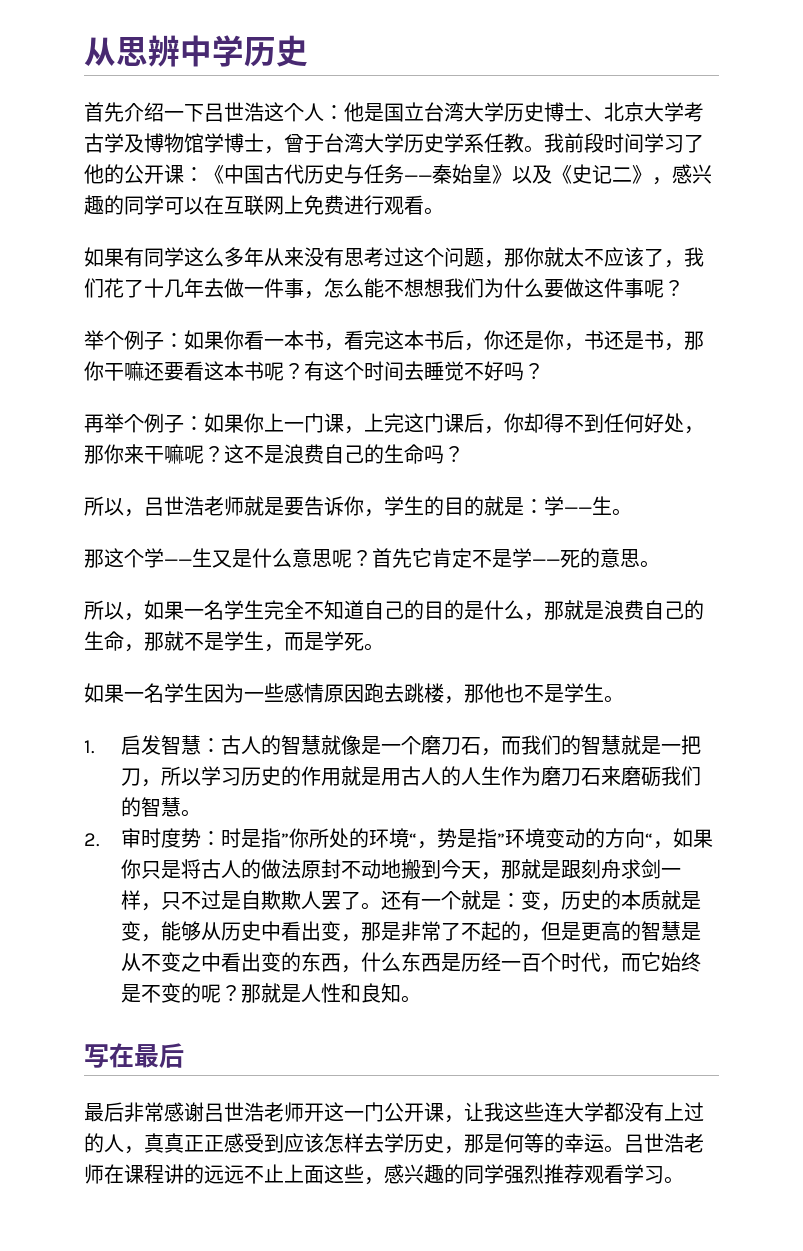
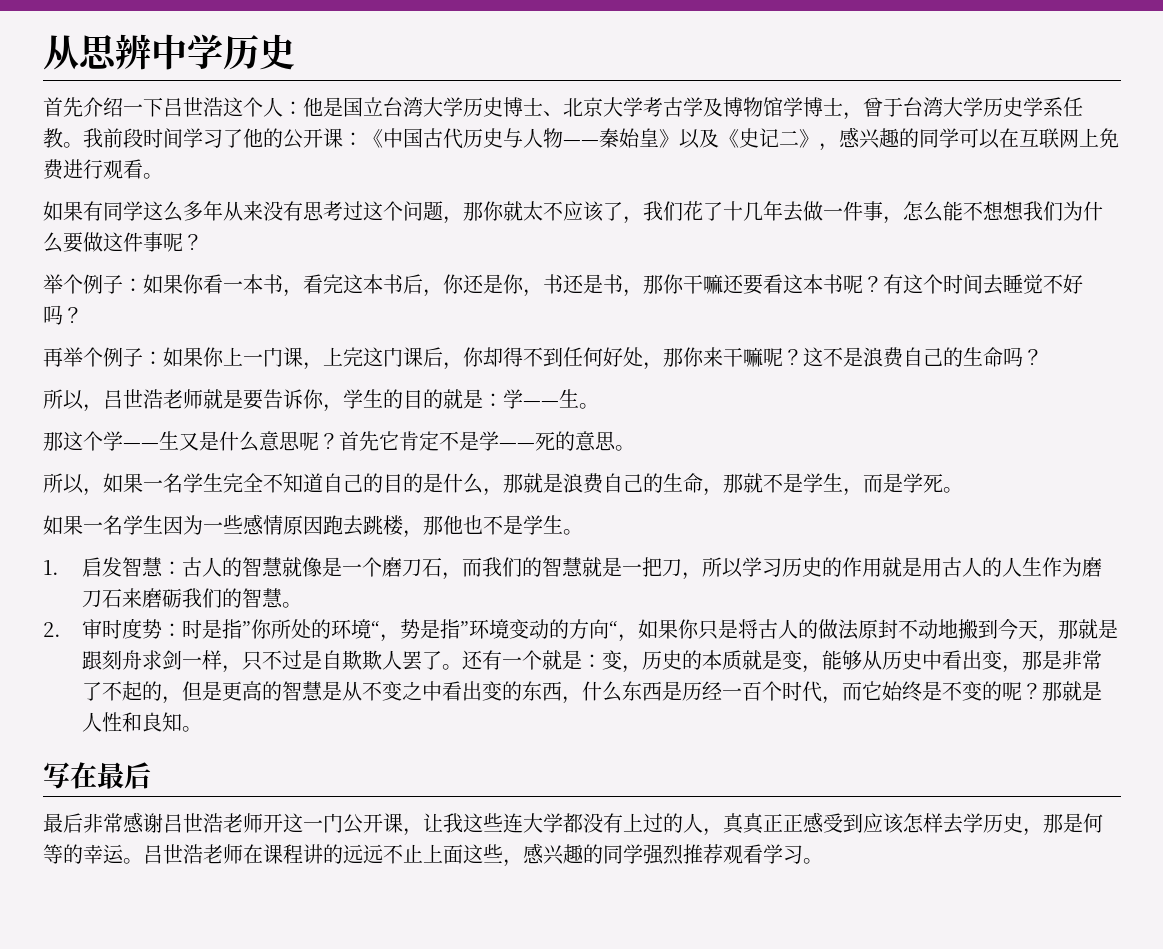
- 我前段时间学习了他的公开课：《中国古代历史与任务——秦始皇》以及《史记二》，感兴趣的同学可以在互联网上免费进行观看。
+ 我前段时间学习了他的公开课：《中国古代历史与人物——秦始皇》以及《史记二》，感兴趣的同学可以在互联网上免费进行观看。

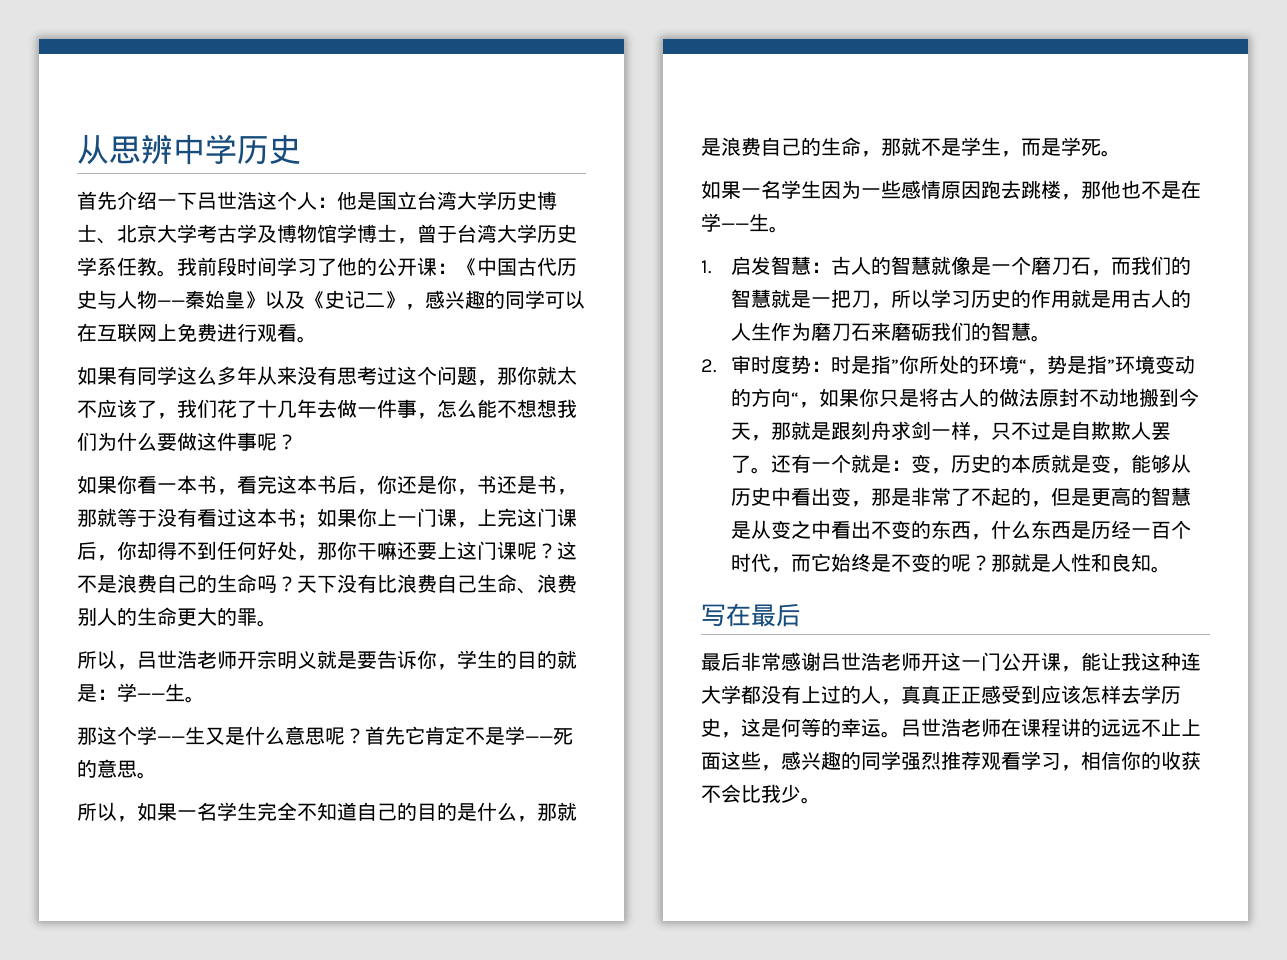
- 举个例子：如果你看一本书，看完这本书后，你还是你，书还是书，那你干嘛还要看这本书呢？有这个时间去睡觉不好吗？
- 再举个例子：如果你上一门课，上完这门课后，你却得不到任何好处，那你来干嘛呢？
+ 如果你看一本书，看完这本书后，你还是你，书还是书，那就等于没有看过这本书；如果你上一门课，上完这门课后，你却得不到任何好处，那你干嘛还要上这门课呢？
+ 天下没有比浪费自己生命、浪费别人的生命更大的罪。
- 所以，吕世浩老师就是要告诉你，学生的目的就是：学——生。
+ 所以，吕世浩老师开宗明义就是要告诉你，学生的目的就是：学——生。
- 如果一名学生因为一些感情原因跑去跳楼，那他也不是学生。
+ 如果一名学生因为一些感情原因跑去跳楼，那他也不是在学——生。
- 还有一个就是：变，历史的本质就是变，能够从历史中看出变，那是非常了不起的，但是更高的智慧是从不变之中看出变的东西，什么东西是历经一百个时代，而它始终是不变的呢？
+ 还有一个就是：变，历史的本质就是变，能够从历史中看出变，那是非常了不起的，但是更高的智慧是从变之中看出不变的东西，什么东西是历经一百个时代，而它始终是不变的呢？
- 最后非常感谢吕世浩老师开这一门公开课，让我这些连大学都没有上过的人，真真正正感受到应该怎样去学历史，那是何等的幸运。
+ 最后非常感谢吕世浩老师开这一门公开课，能让我这种连大学都没有上过的人，真真正正感受到应该怎样去学历史，这是何等的幸运。
- 吕世浩老师在课程讲的远远不止上面这些，感兴趣的同学强烈推荐观看学习。
+ 吕世浩老师在课程讲的远远不止上面这些，感兴趣的同学强烈推荐观看学习，相信你的收获不会比我少。

